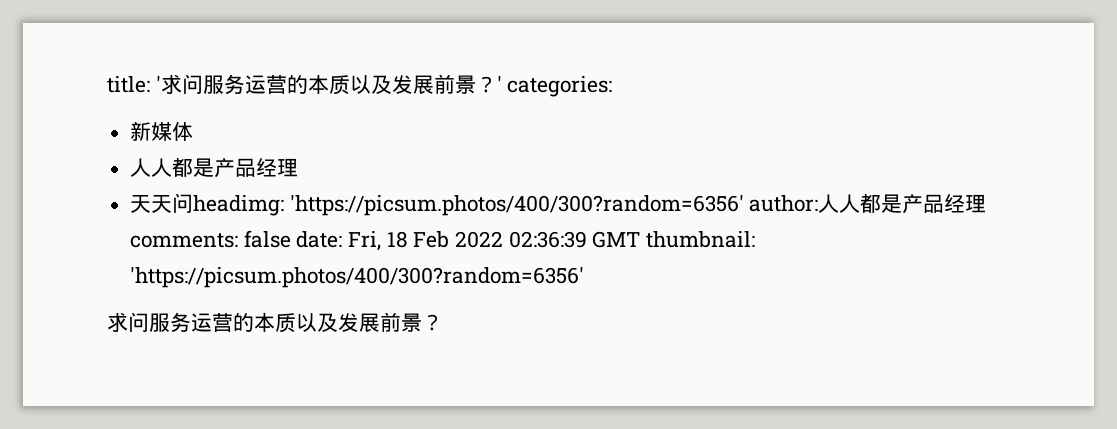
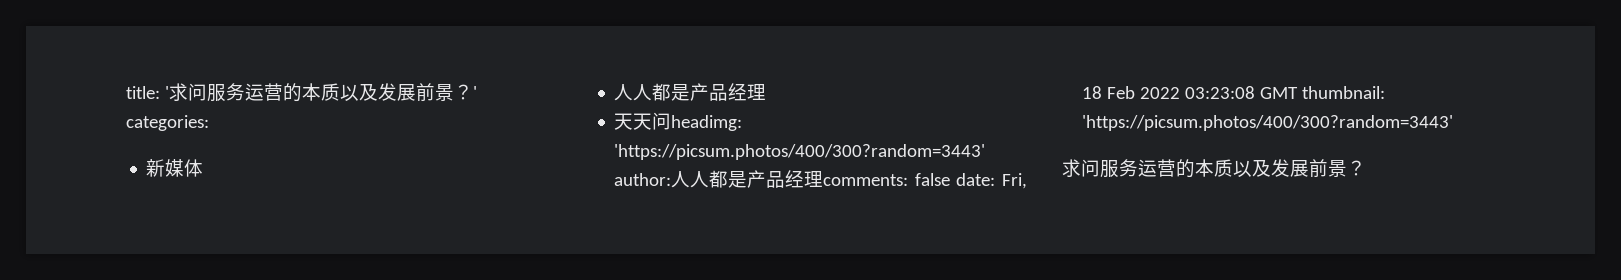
- 天天问headimg: 'https://picsum.photos/400/300?random=6356' author:人人都是产品经理comments: false date: Fri, 18 Feb 2022 02:36:39 GMT thumbnail: 'https://picsum.photos/400/300?random=6356'
+ 天天问headimg: 'https://picsum.photos/400/300?random=3443' author:人人都是产品经理comments: false date: Fri, 18 Feb 2022 03:23:08 GMT thumbnail: 'https://picsum.photos/400/300?random=3443'

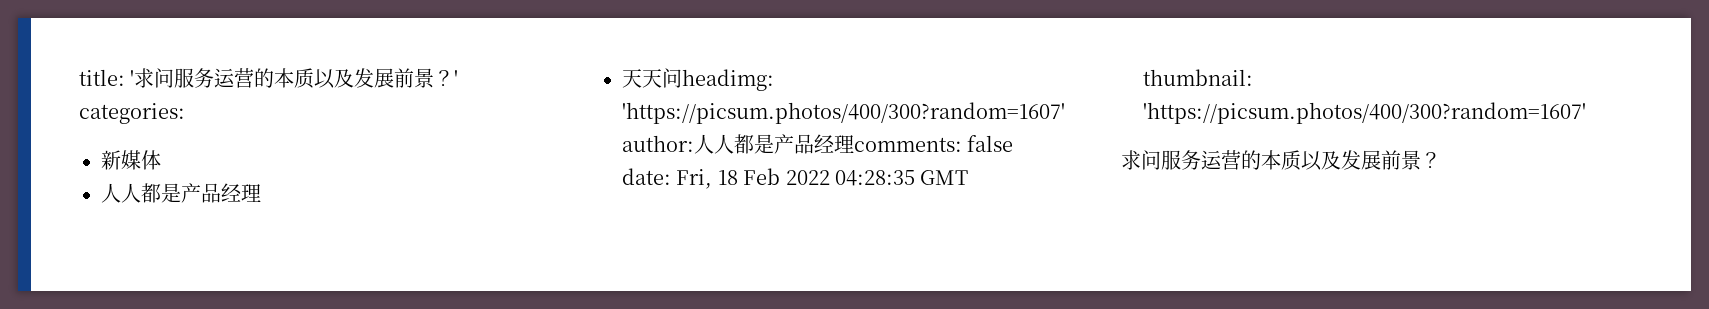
- 天天问headimg: 'https://picsum.photos/400/300?random=3443' author:人人都是产品经理comments: false date: Fri, 18 Feb 2022 03:23:08 GMT thumbnail: 'https://picsum.photos/400/300?random=3443'
+ 天天问headimg: 'https://picsum.photos/400/300?random=1607' author:人人都是产品经理comments: false date: Fri, 18 Feb 2022 04:28:35 GMT thumbnail: 'https://picsum.photos/400/300?random=1607'

